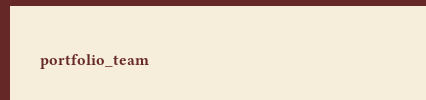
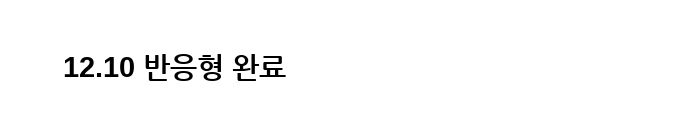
- portfolio_team
+ 12.10 반응형 완료

